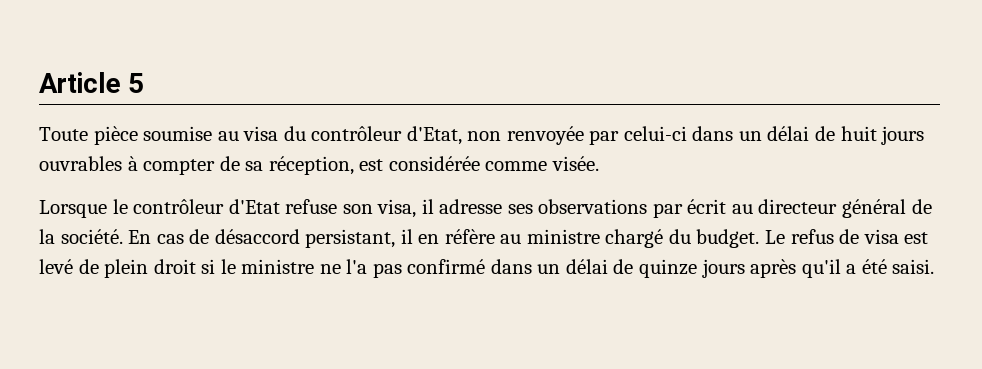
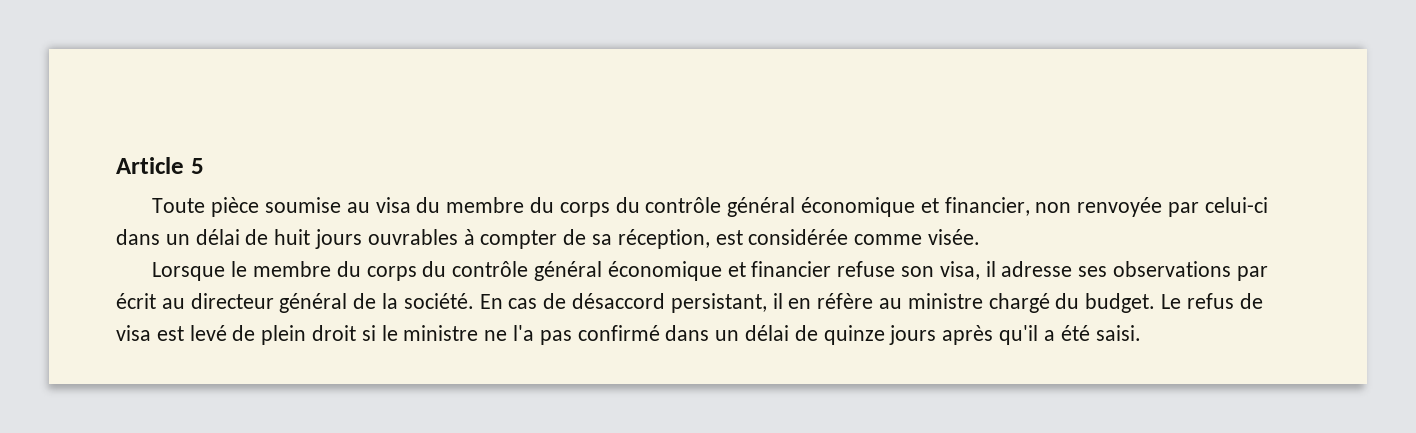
- Toute pièce soumise au visa du contrôleur d'Etat, non renvoyée par celui-ci dans un délai de huit jours ouvrables à compter de sa réception, est considérée comme visée.
+ Toute pièce soumise au visa du membre du corps du contrôle général économique et financier, non renvoyée par celui-ci dans un délai de huit jours ouvrables à compter de sa réception, est considérée comme visée.
- Lorsque le contrôleur d'Etat refuse son visa, il adresse ses observations par écrit au directeur général de la société.
+ Lorsque le membre du corps du contrôle général économique et financier refuse son visa, il adresse ses observations par écrit au directeur général de la société.

